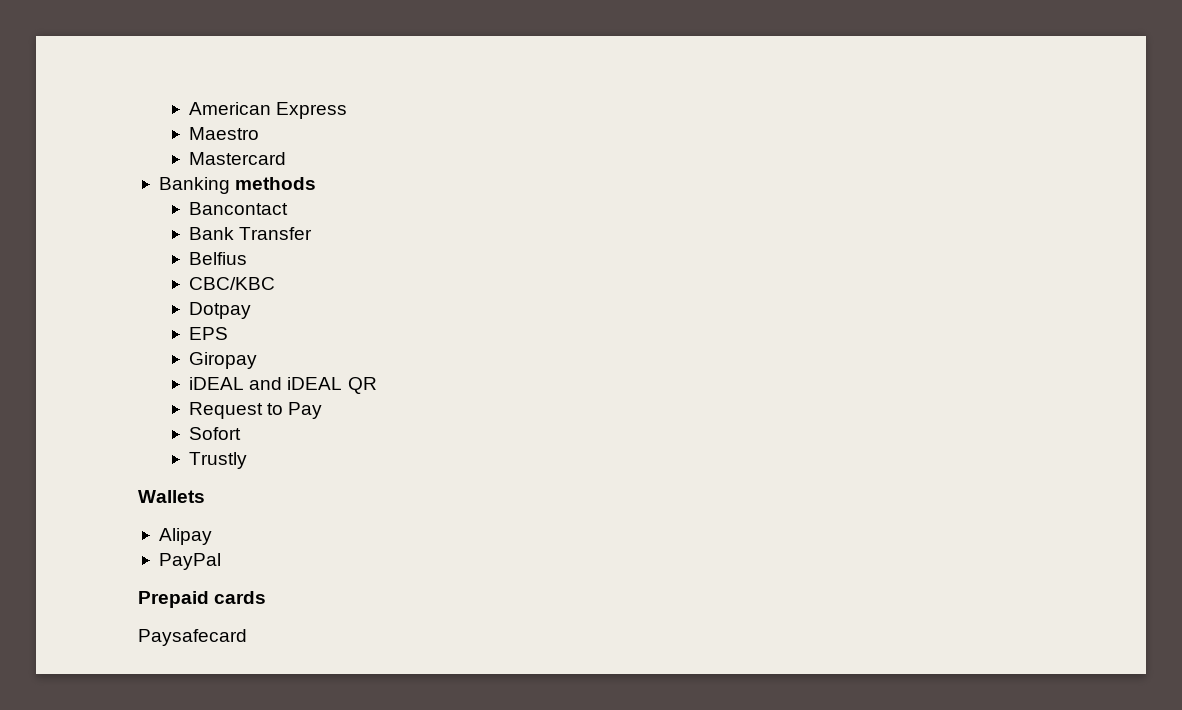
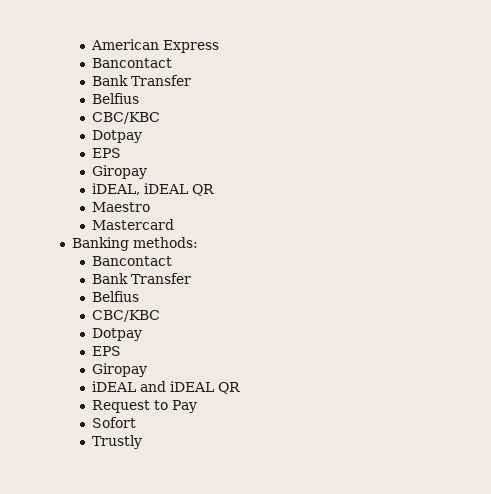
  American Express
+ Bancontact
+ Bank Transfer
+ Belfius
+ CBC/KBC
+ Dotpay
+ EPS
+ Giropay
+ iDEAL, iDEAL QR
- Banking methods
+ Banking methods:
- Wallets
- Alipay
- PayPal
- Prepaid cards
- Paysafecard

